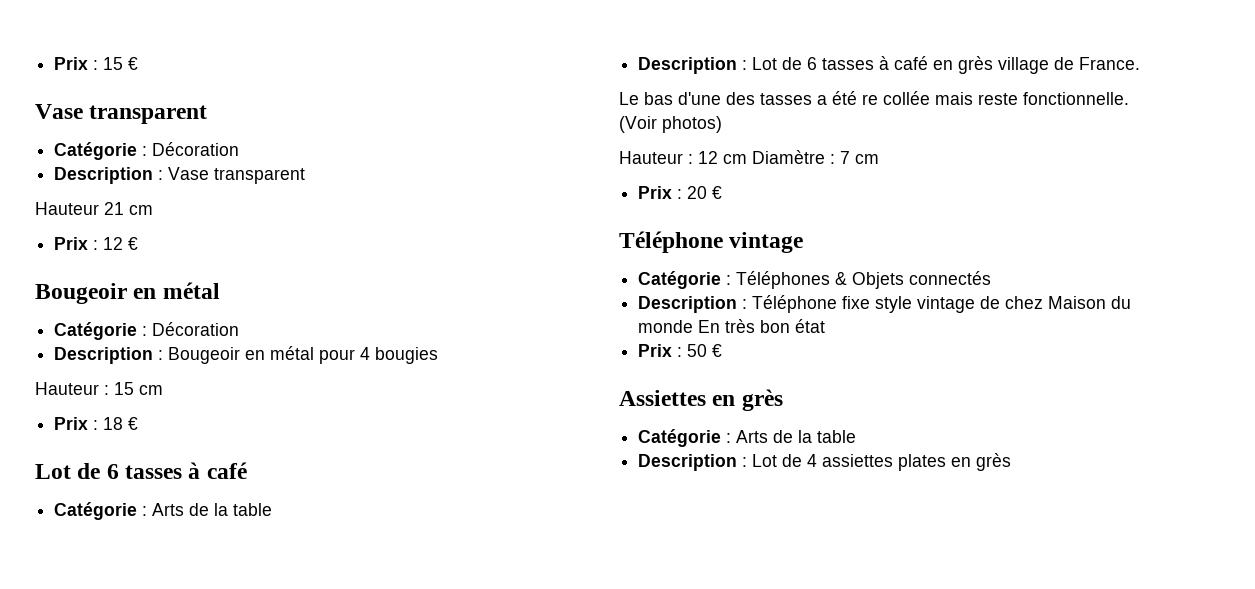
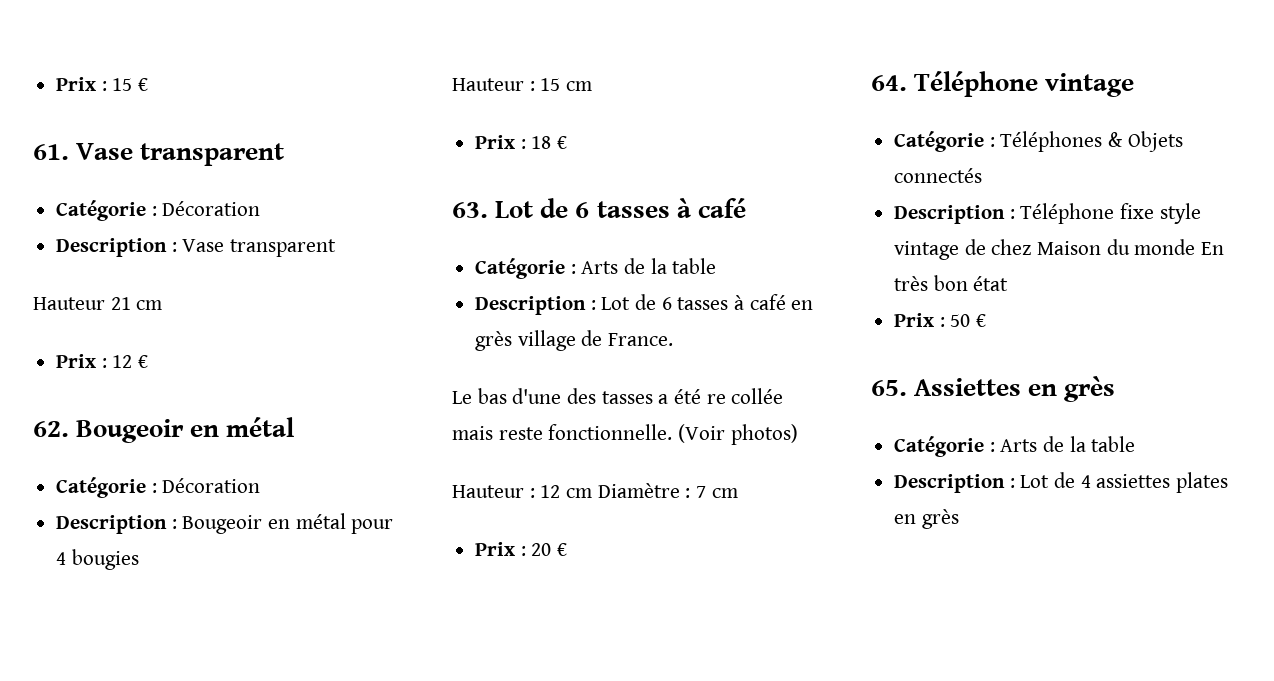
  Prix : 15 €
- Vase transparent
+ 61. Vase transparent
  Prix : 12 €
- Bougeoir en métal
+ 62. Bougeoir en métal
  Prix : 18 €
- Lot de 6 tasses à café
+ 63. Lot de 6 tasses à café
- Téléphone vintage
+ 64. Téléphone vintage
- Assiettes en grès
+ 65. Assiettes en grès

